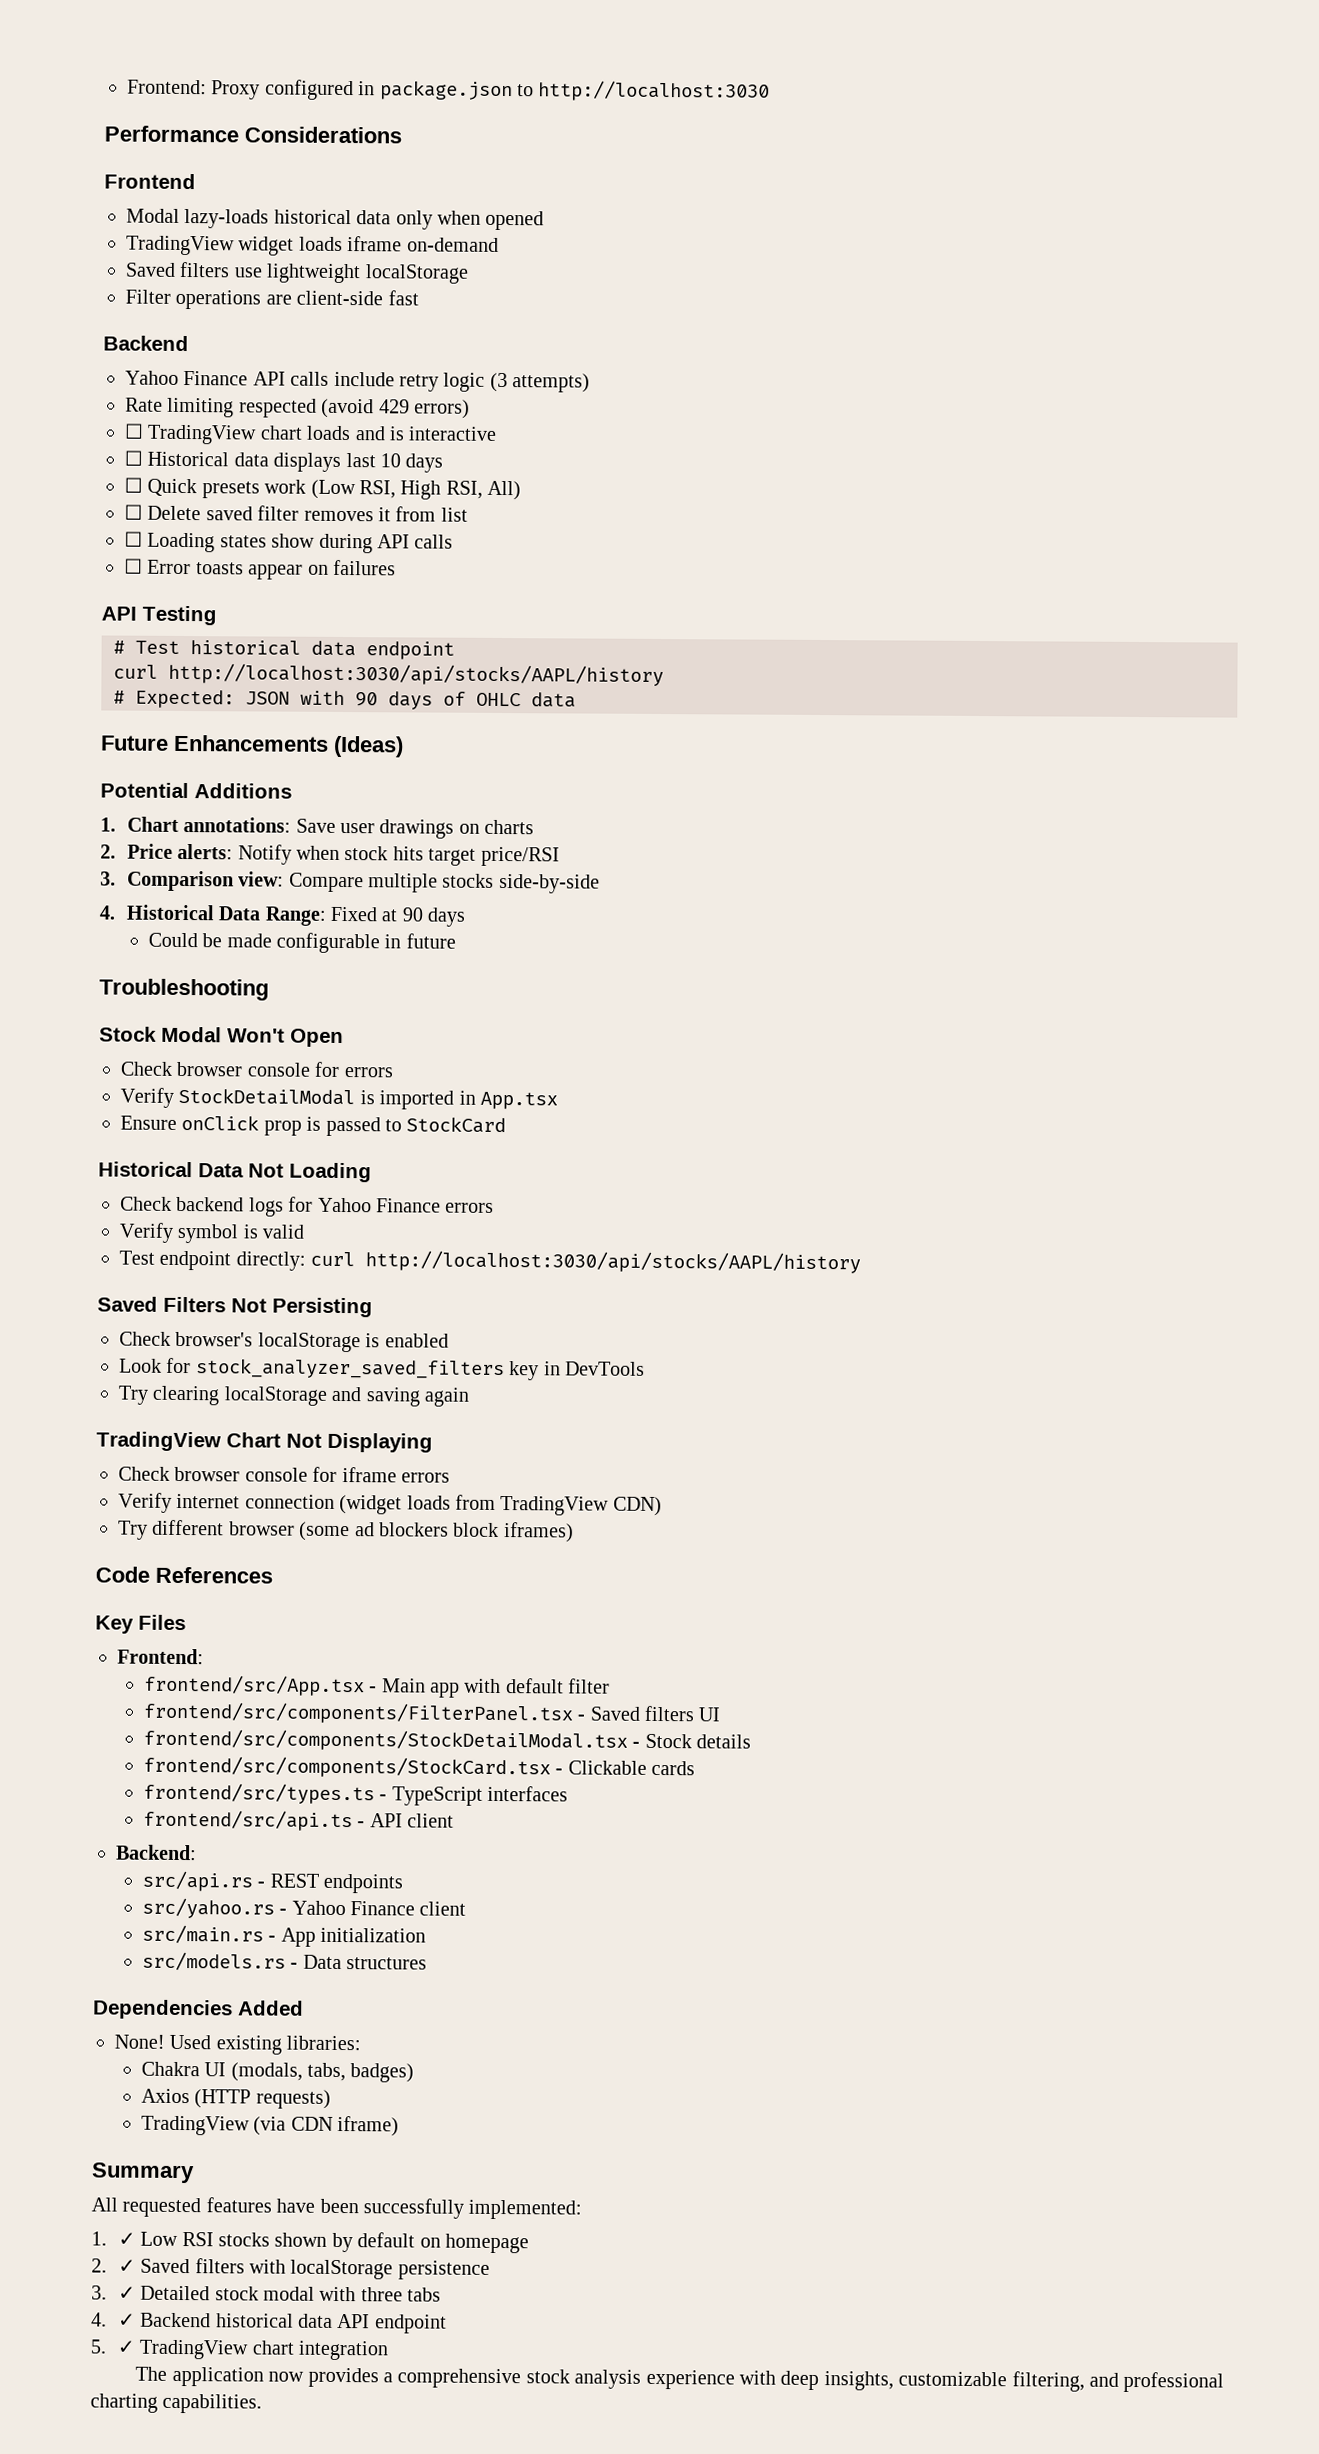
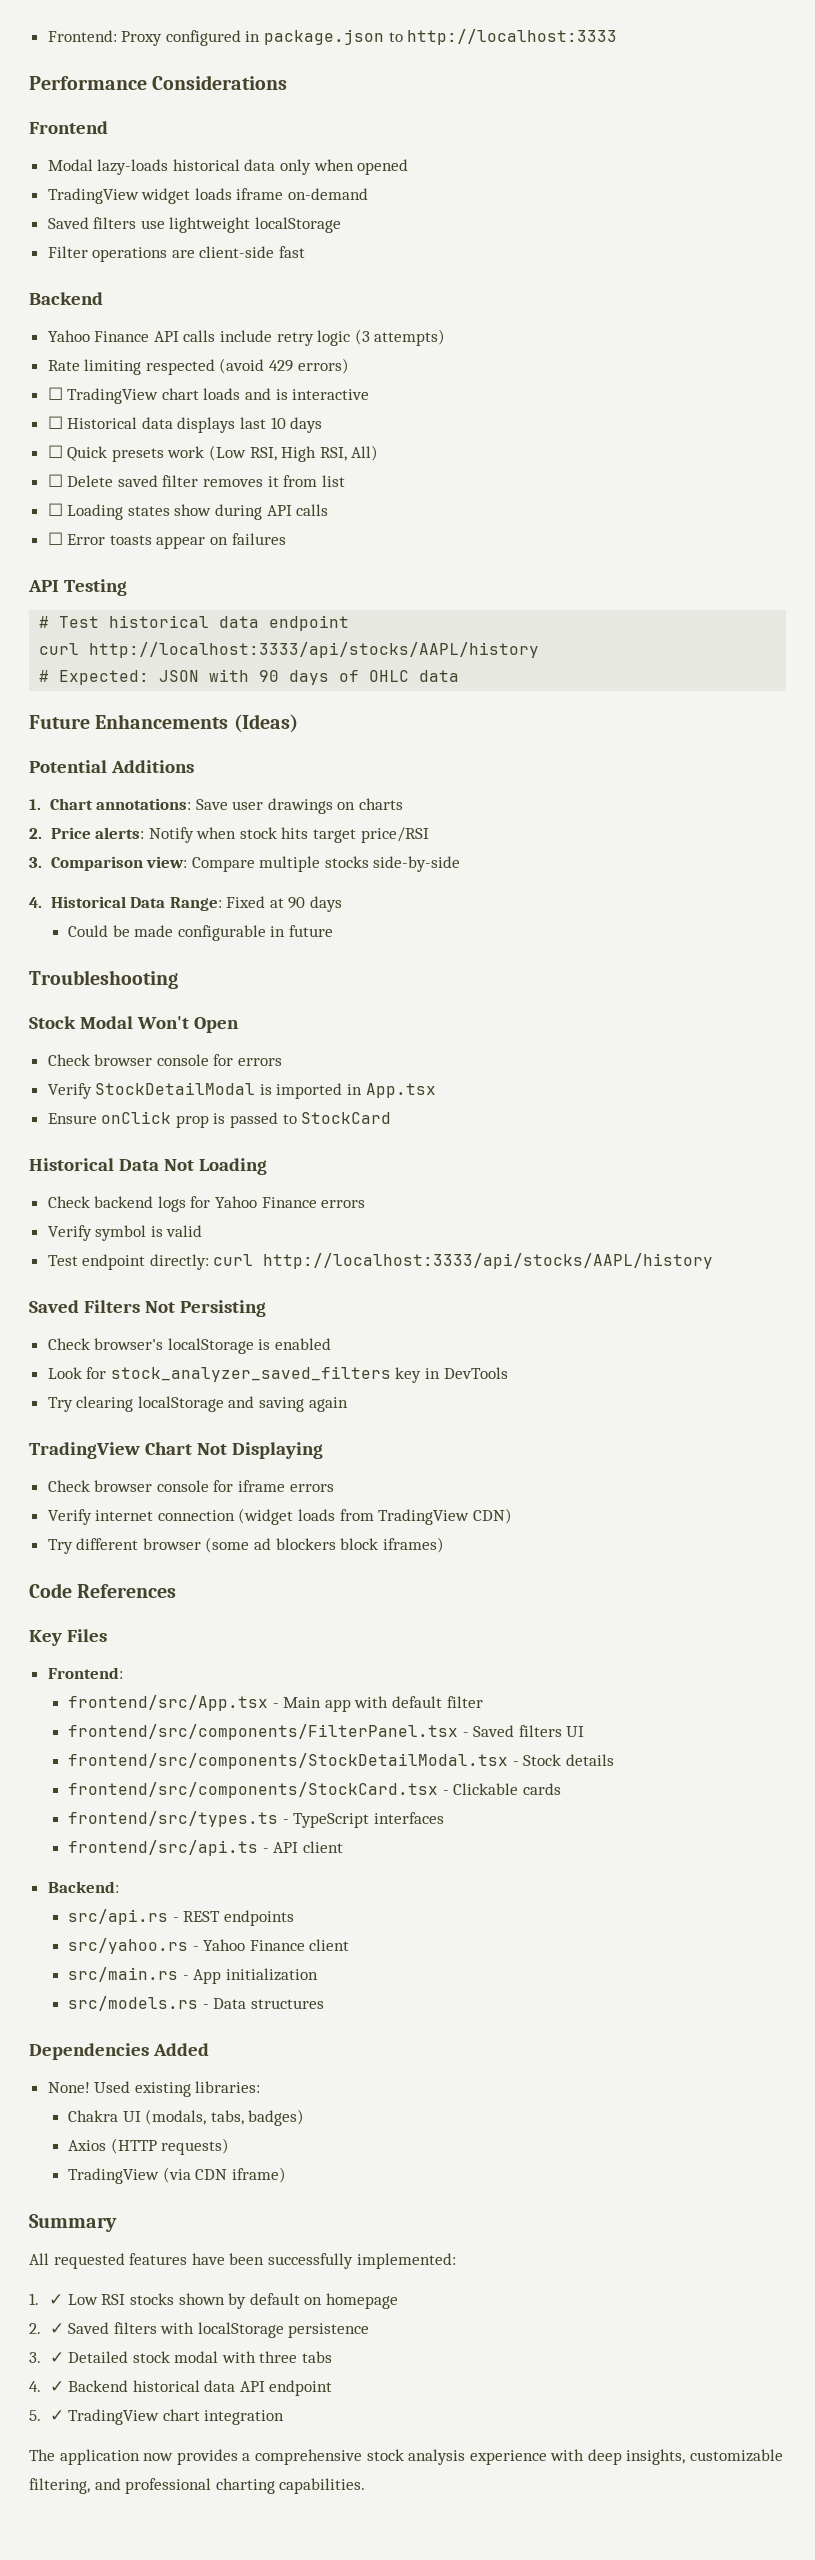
- Frontend: Proxy configured in package.json to http://localhost:3030
+ Frontend: Proxy configured in package.json to http://localhost:3333
  # Test historical data endpoint
- curl http://localhost:3030/api/stocks/AAPL/history
+ curl http://localhost:3333/api/stocks/AAPL/history
- Test endpoint directly: curl http://localhost:3030/api/stocks/AAPL/history
+ Test endpoint directly: curl http://localhost:3333/api/stocks/AAPL/history

